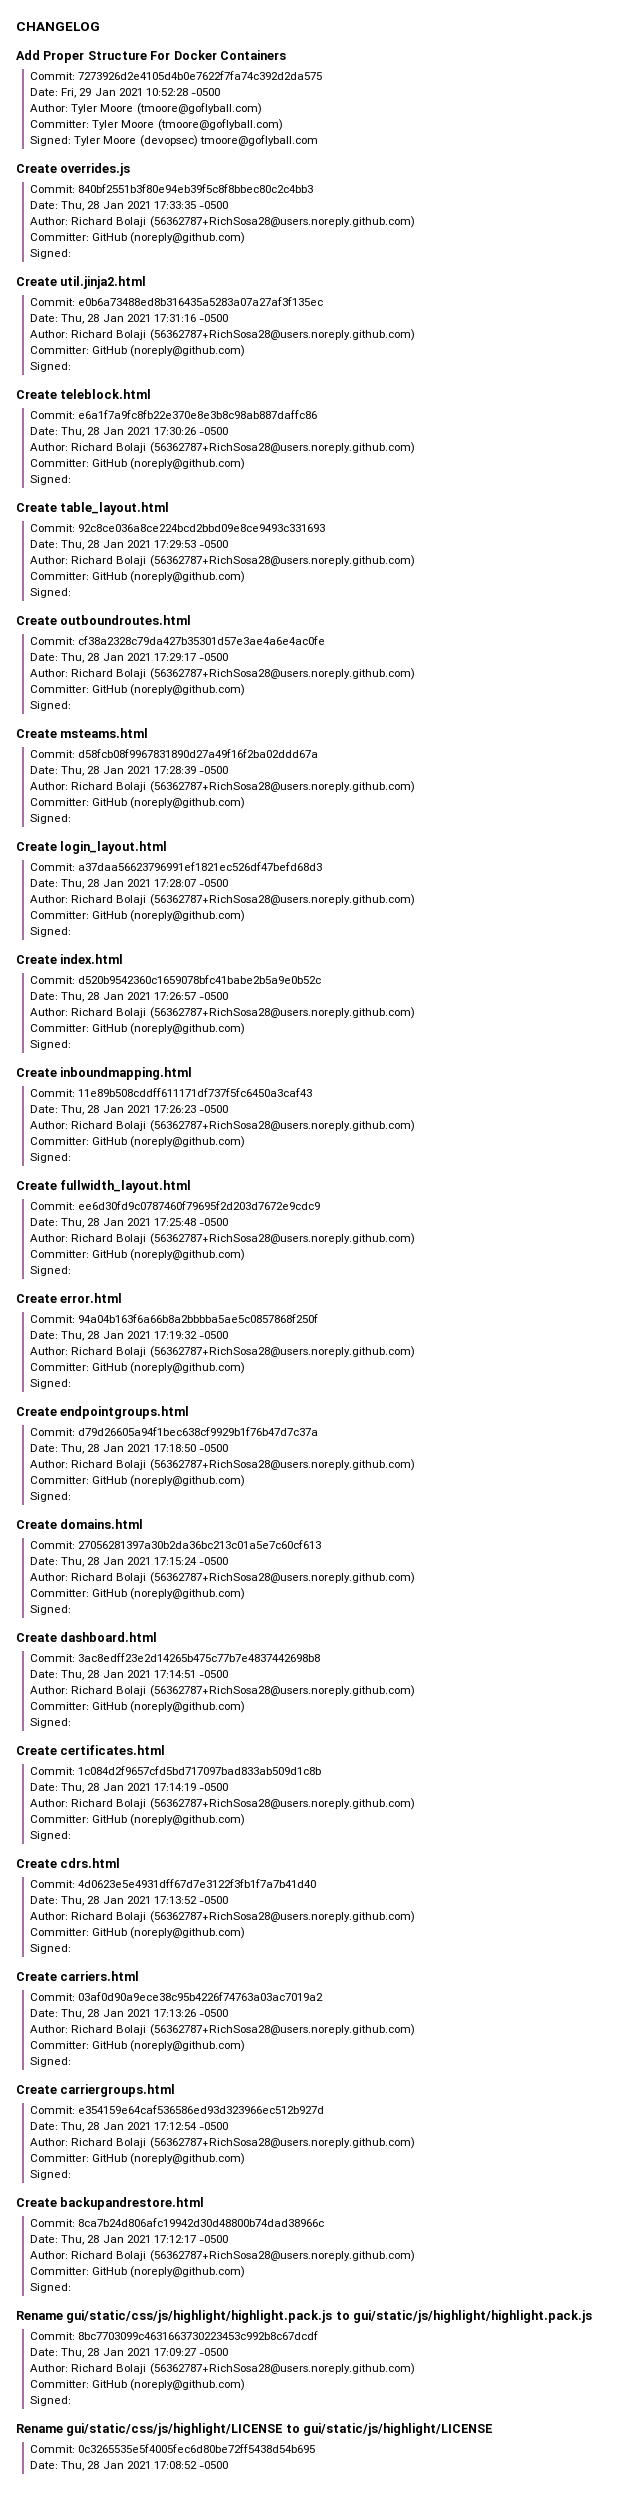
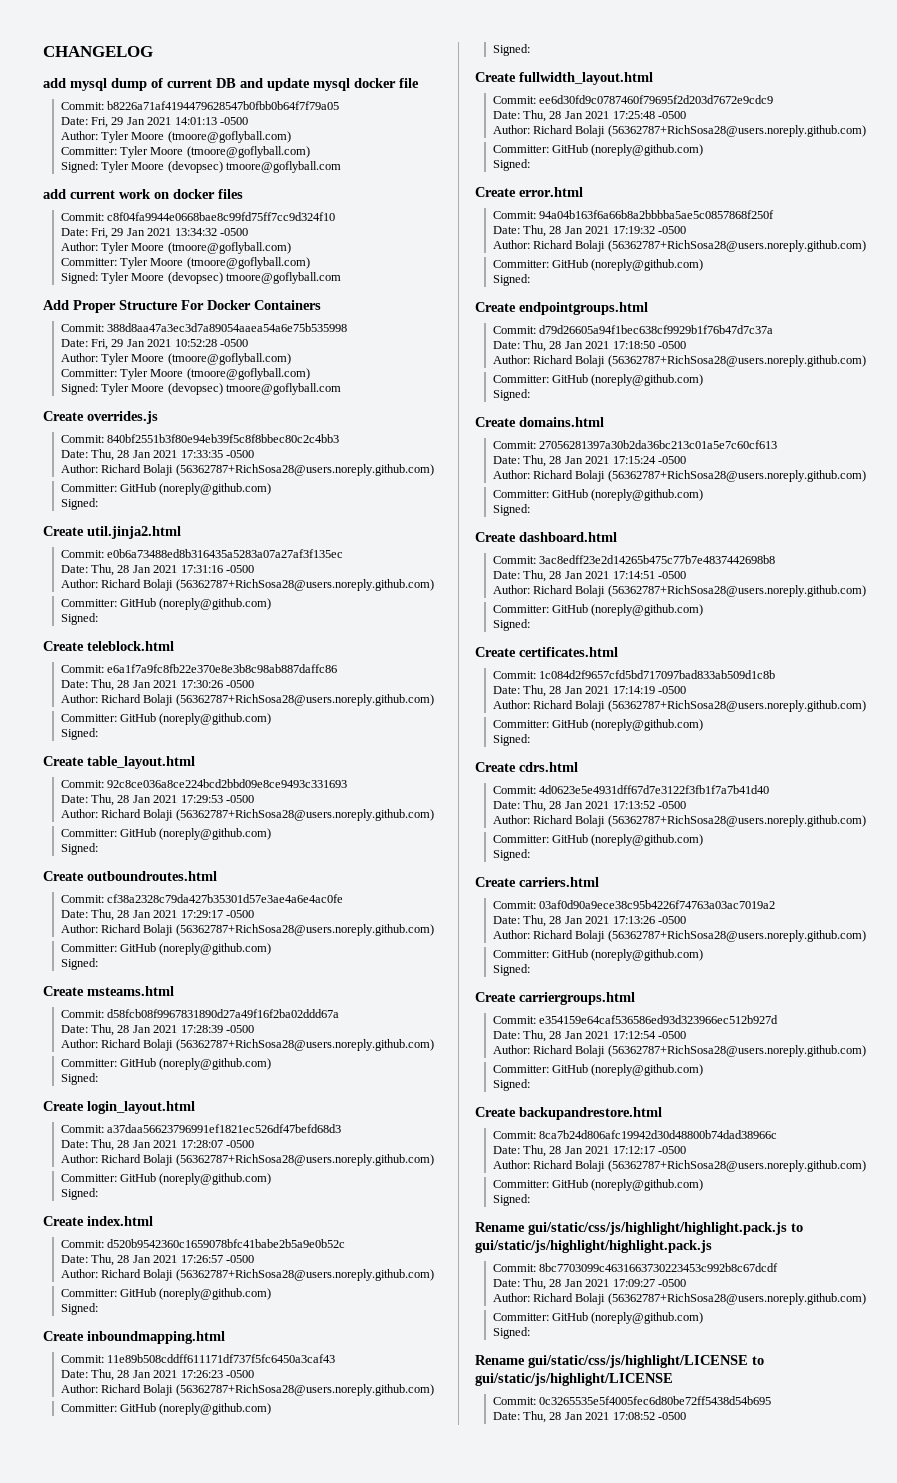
+ add mysql dump of current DB and update mysql docker file
+ Commit: b8226a71af4194479628547b0fbb0b64f7f79a05
+ Date: Fri, 29 Jan 2021 14:01:13 -0500
+ Author: Tyler Moore (tmoore@goflyball.com)
+ Committer: Tyler Moore (tmoore@goflyball.com)
+ Signed: Tyler Moore (devopsec) tmoore@goflyball.com
+ add current work on docker files
+ Commit: c8f04fa9944e0668bae8c99fd75ff7cc9d324f10
+ Date: Fri, 29 Jan 2021 13:34:32 -0500
+ Author: Tyler Moore (tmoore@goflyball.com)
+ Committer: Tyler Moore (tmoore@goflyball.com)
+ Signed: Tyler Moore (devopsec) tmoore@goflyball.com
- Commit: 7273926d2e4105d4b0e7622f7fa74c392d2da575
+ Commit: 388d8aa47a3ec3d7a89054aaea54a6e75b535998

